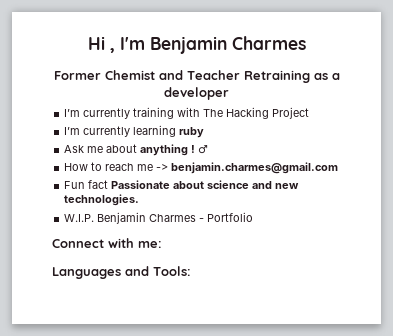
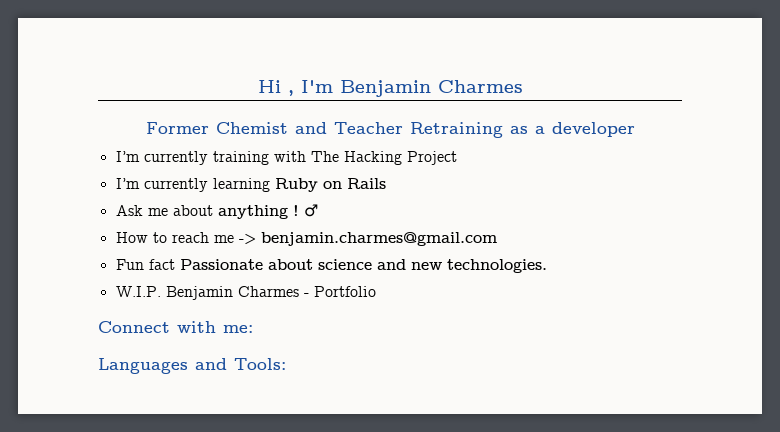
- I’m currently learning ruby
+ I’m currently learning Ruby on Rails

